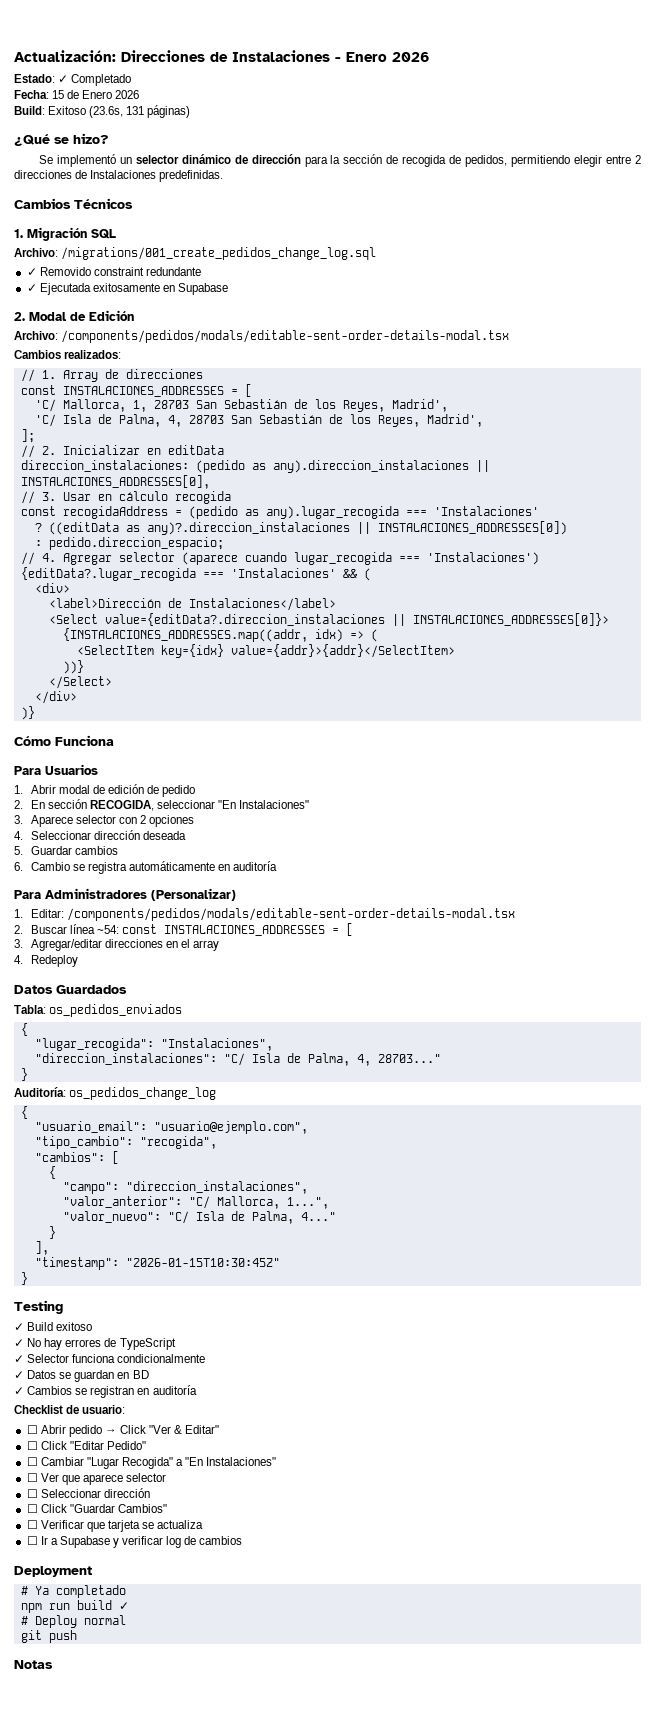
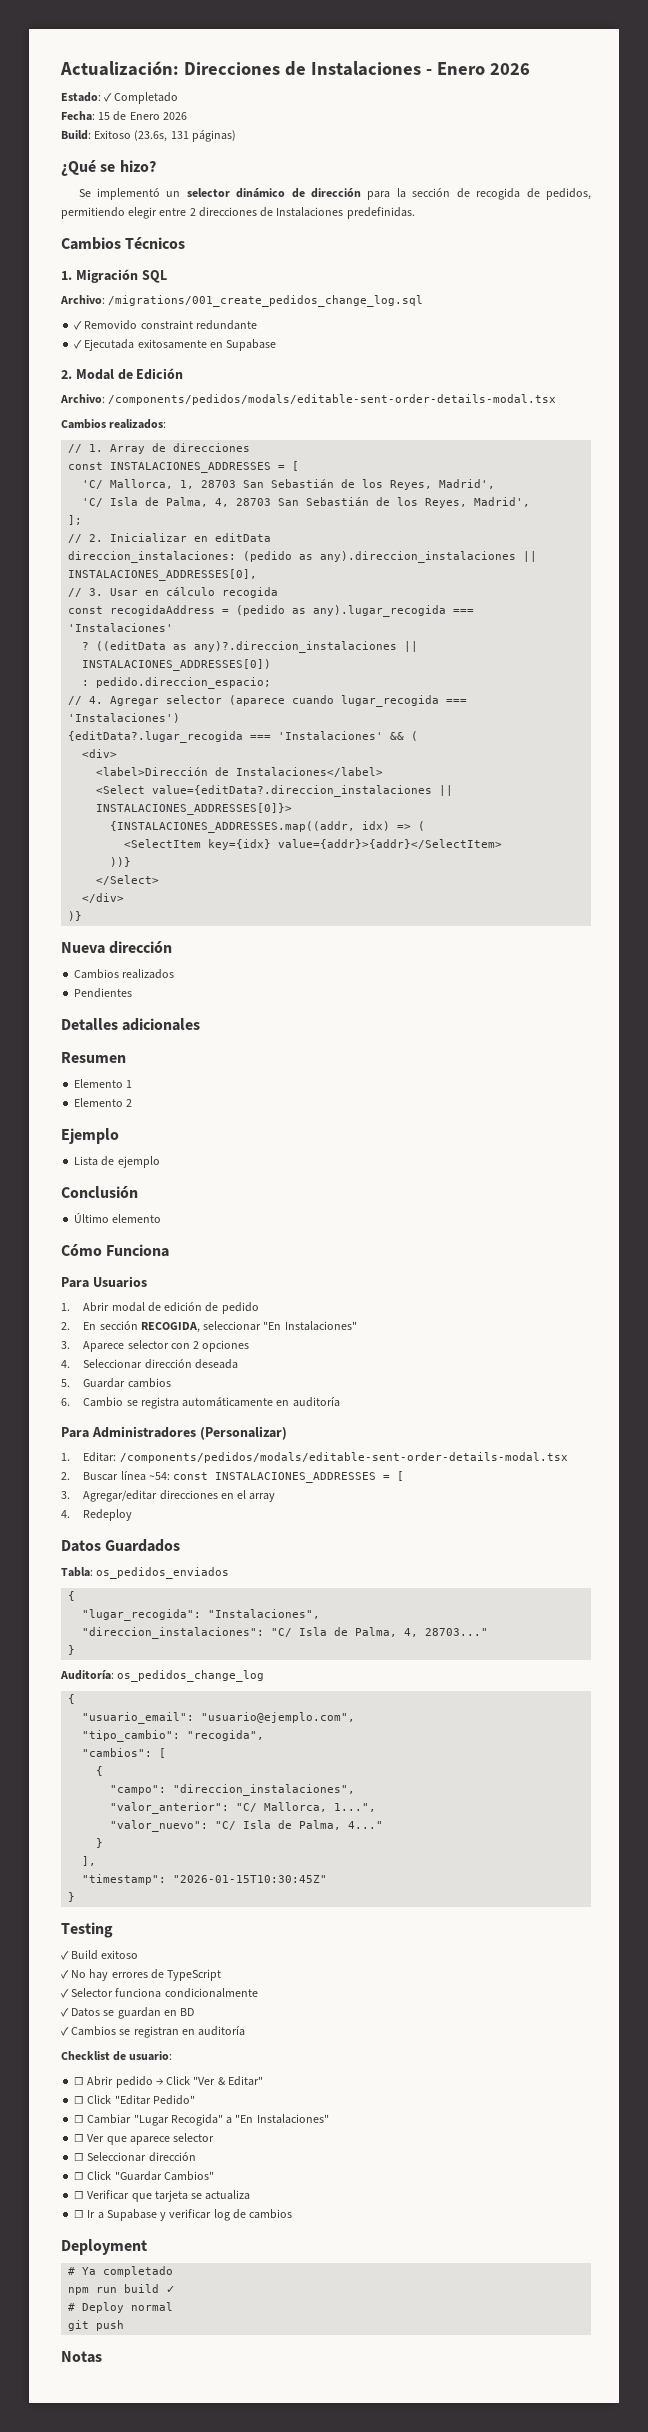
+ Nueva dirección
+ Cambios realizados
+ Pendientes
+ Detalles adicionales
+ Resumen
+ Elemento 1
+ Elemento 2
+ Ejemplo
+ Lista de ejemplo
+ Conclusión
+ Último elemento

